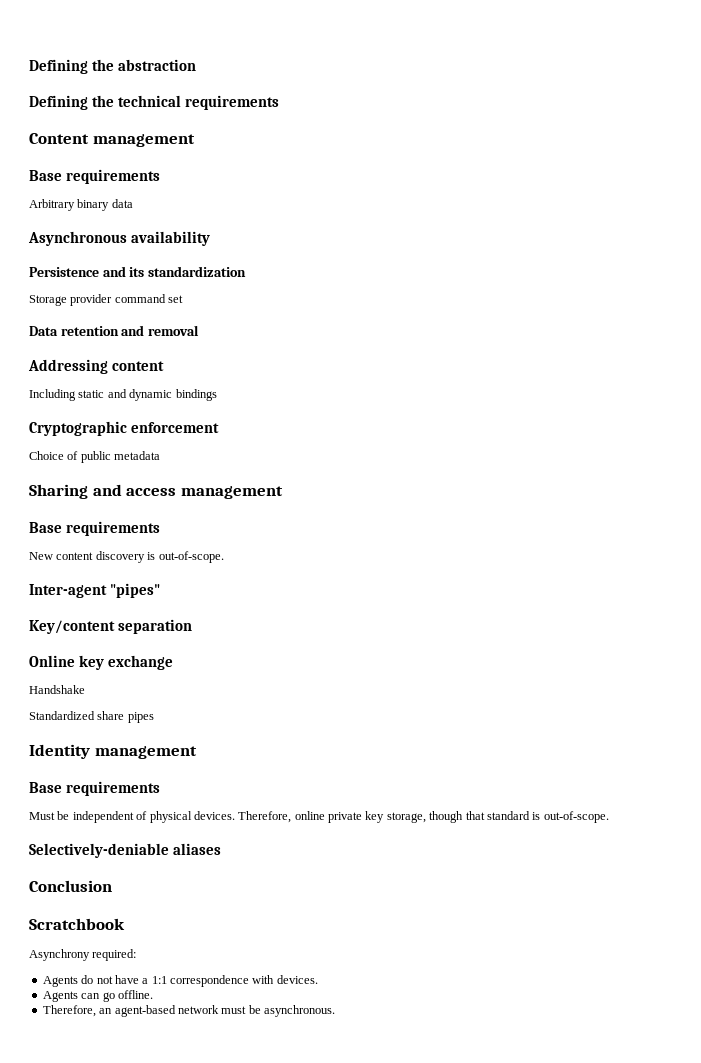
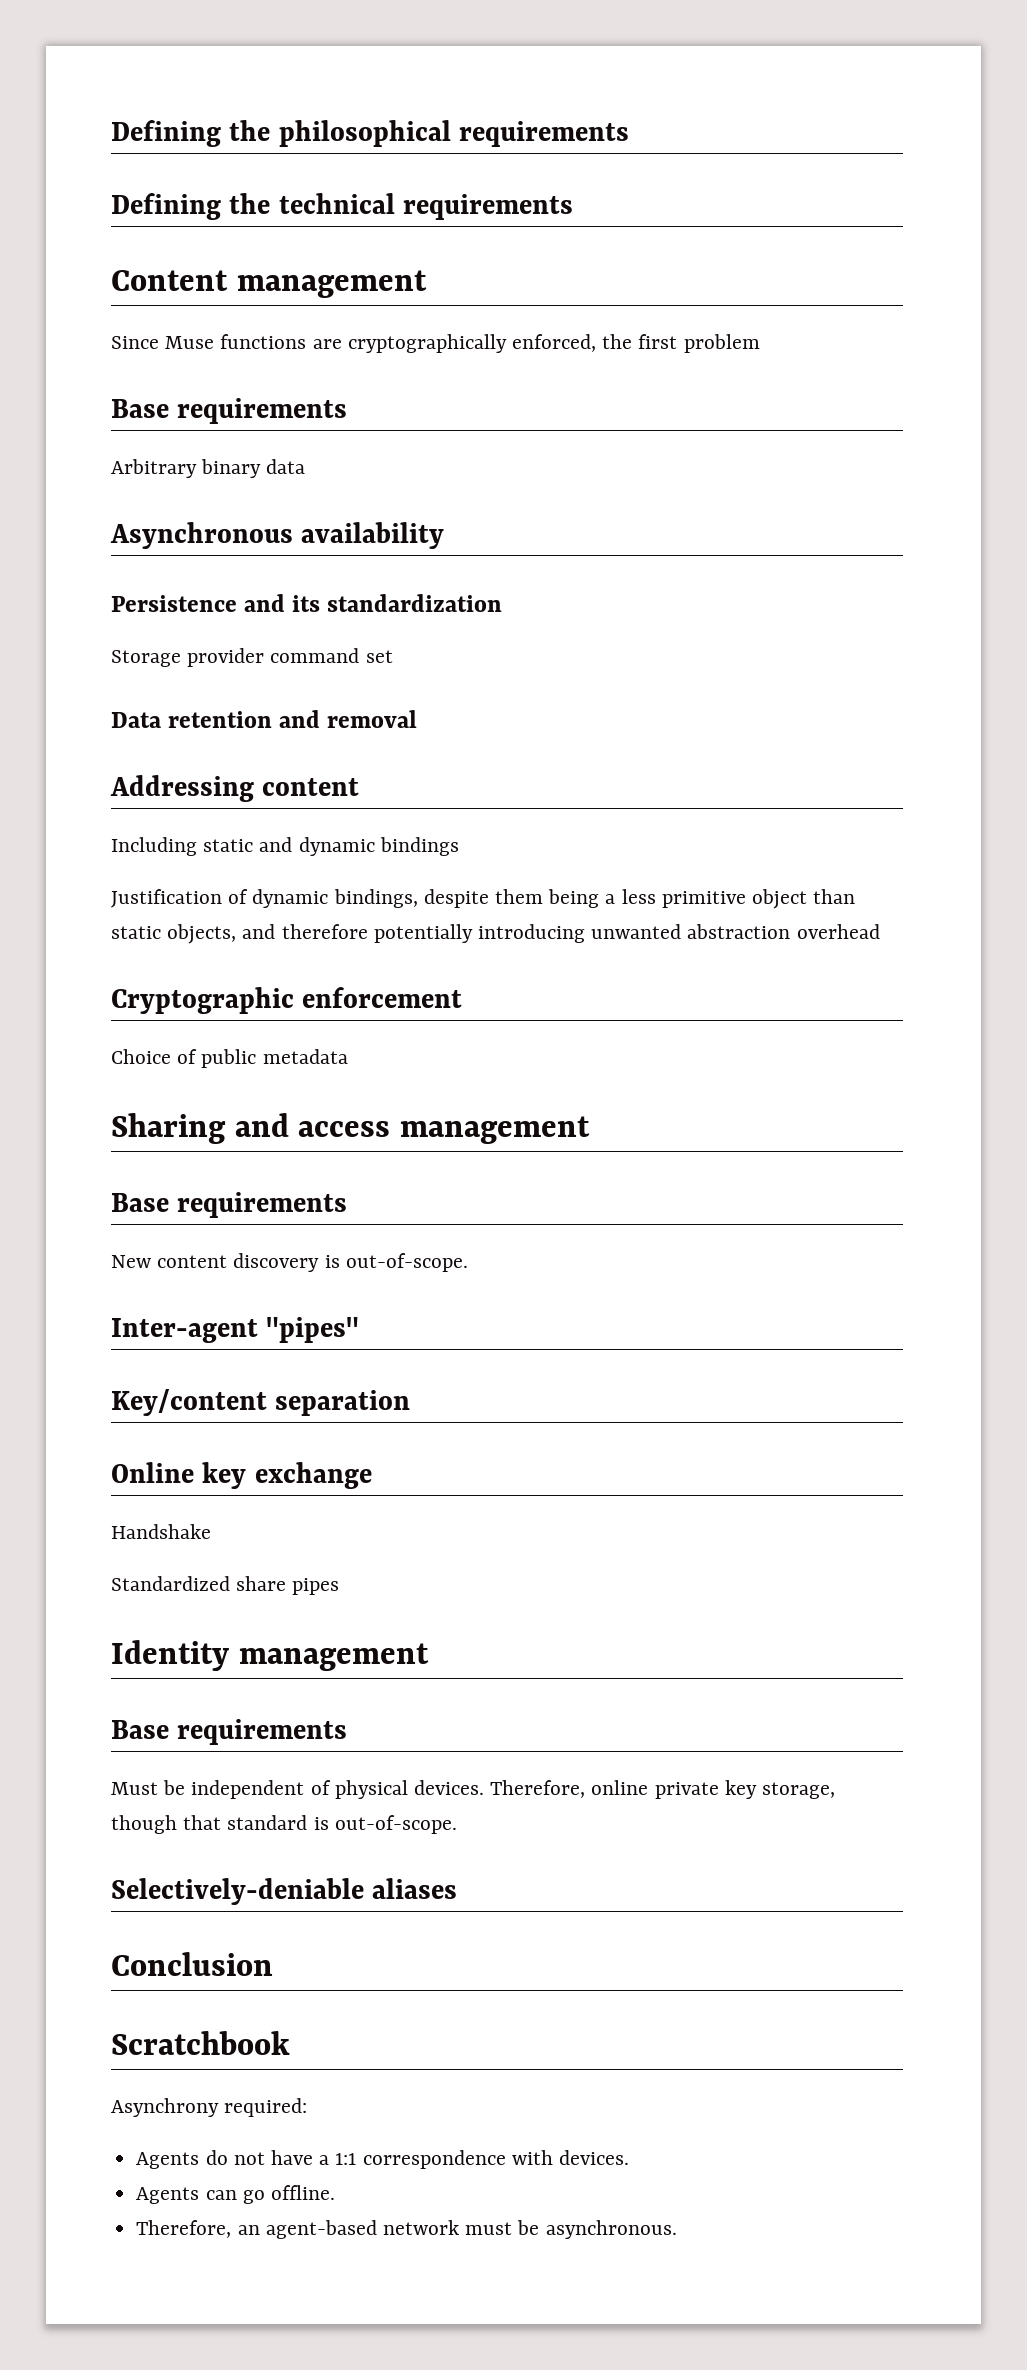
- Defining the abstraction
+ Defining the philosophical requirements
+ Since Muse functions are cryptographically enforced, the first problem
+ Justification of dynamic bindings, despite them being a less primitive object than static objects, and therefore potentially introducing unwanted abstraction overhead

